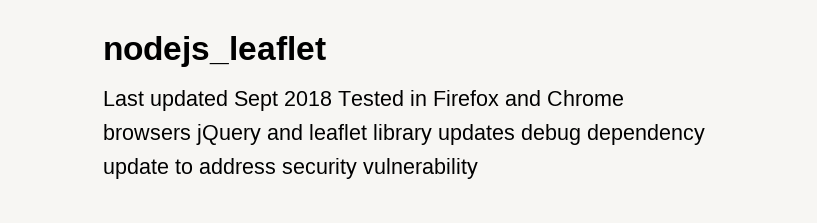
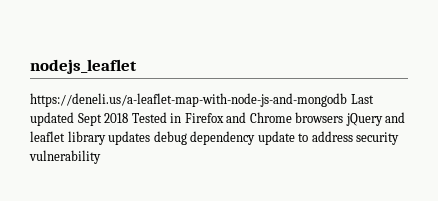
- Last updated Sept 2018 Tested in Firefox and Chrome browsers jQuery and leaflet library updates debug dependency update to address security vulnerability
+ https://deneli.us/a-leaflet-map-with-node-js-and-mongodb Last updated Sept 2018 Tested in Firefox and Chrome browsers jQuery and leaflet library updates debug dependency update to address security vulnerability

